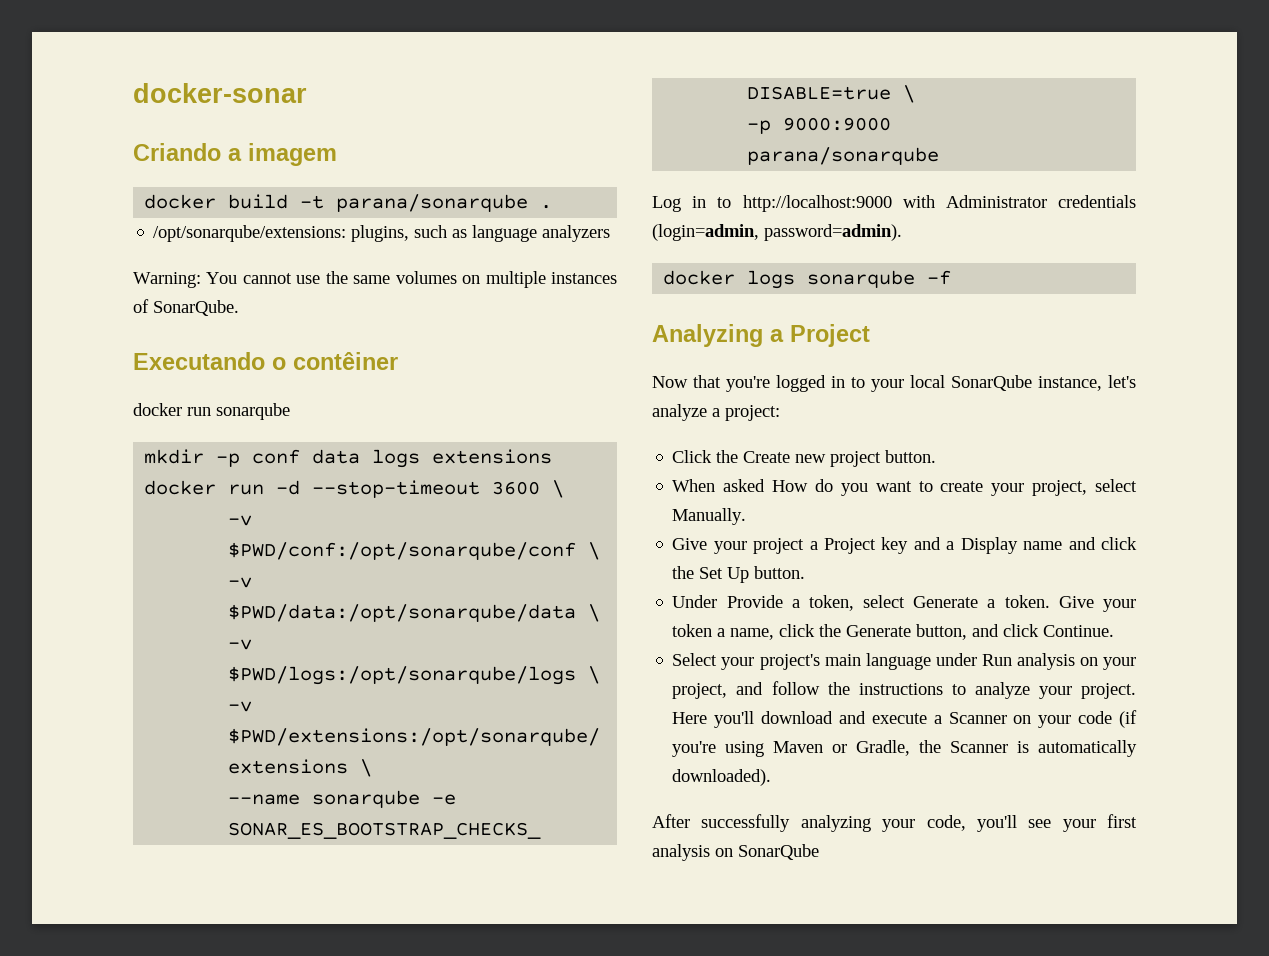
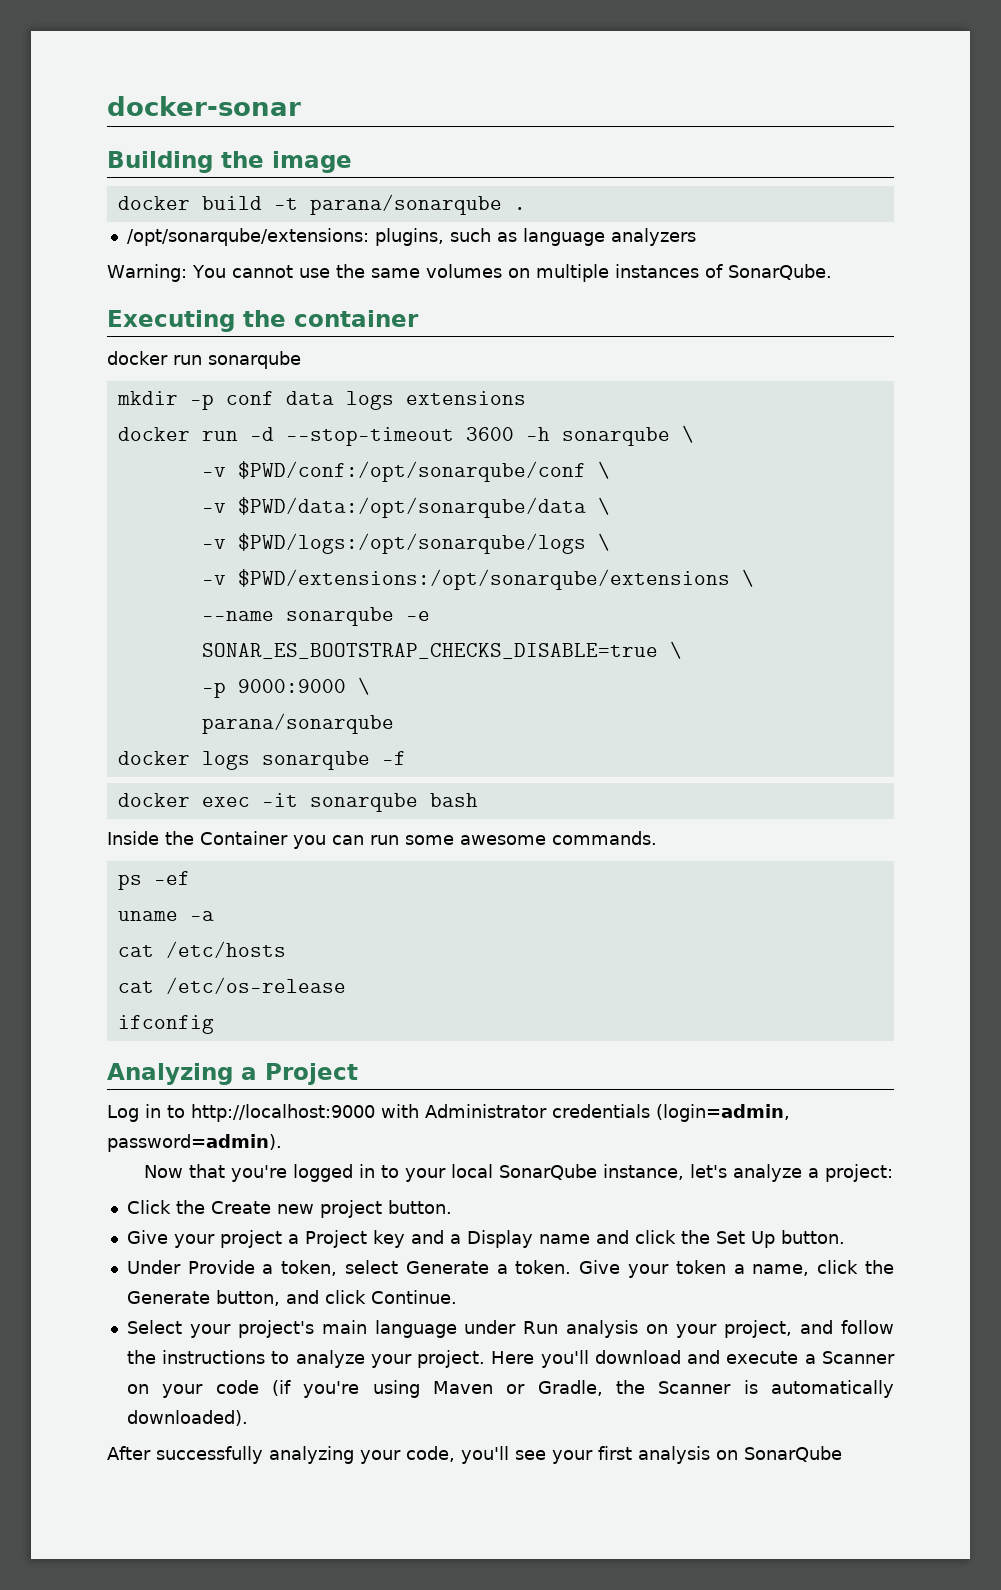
- Criando a imagem
+ Building the image
- Executando o contêiner
+ Executing the container
- docker run -d --stop-timeout 3600 \
+ docker run -d --stop-timeout 3600 -h sonarqube \
- -p 9000:9000
+ -p 9000:9000 \
  parana/sonarqube
+ docker logs sonarqube -f
+ docker exec -it sonarqube bash
+ Inside the Container you can run some awesome commands.
+ ps -ef
+ uname -a
+ cat /etc/hosts
+ cat /etc/os-release
+ ifconfig
+ Analyzing a Project
- docker logs sonarqube -f
- Analyzing a Project
- When asked How do you want to create your project, select Manually.

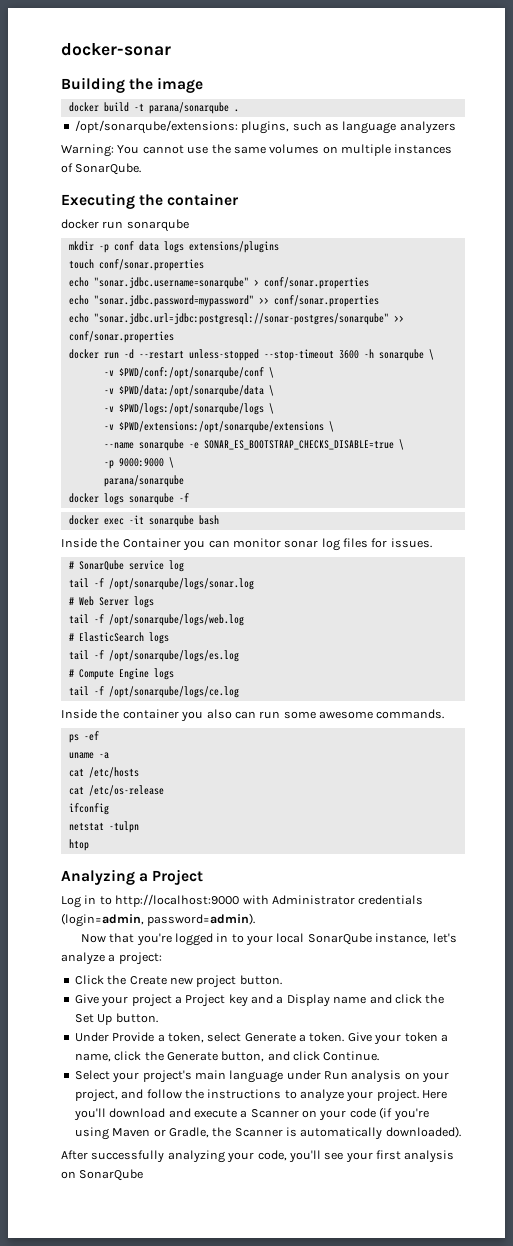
- mkdir -p conf data logs extensions
+ mkdir -p conf data logs extensions/plugins
+ touch conf/sonar.properties
+ echo "sonar.jdbc.username=sonarqube" > conf/sonar.properties
+ echo "sonar.jdbc.password=mypassword" >> conf/sonar.properties
+ echo "sonar.jdbc.url=jdbc:postgresql://sonar-postgres/sonarqube" >> conf/sonar.properties
- docker run -d --stop-timeout 3600 -h sonarqube \
+ docker run -d --restart unless-stopped --stop-timeout 3600 -h sonarqube \
- Inside the Container you can run some awesome commands.
+ Inside the Container you can monitor sonar log files for issues.
+ # SonarQube service log
+ tail -f /opt/sonarqube/logs/sonar.log
+ # Web Server logs
+ tail -f /opt/sonarqube/logs/web.log
+ # ElasticSearch logs
+ tail -f /opt/sonarqube/logs/es.log
+ # Compute Engine logs
+ tail -f /opt/sonarqube/logs/ce.log
+ Inside the container you also can run some awesome commands.
+ netstat -tulpn
+ htop

